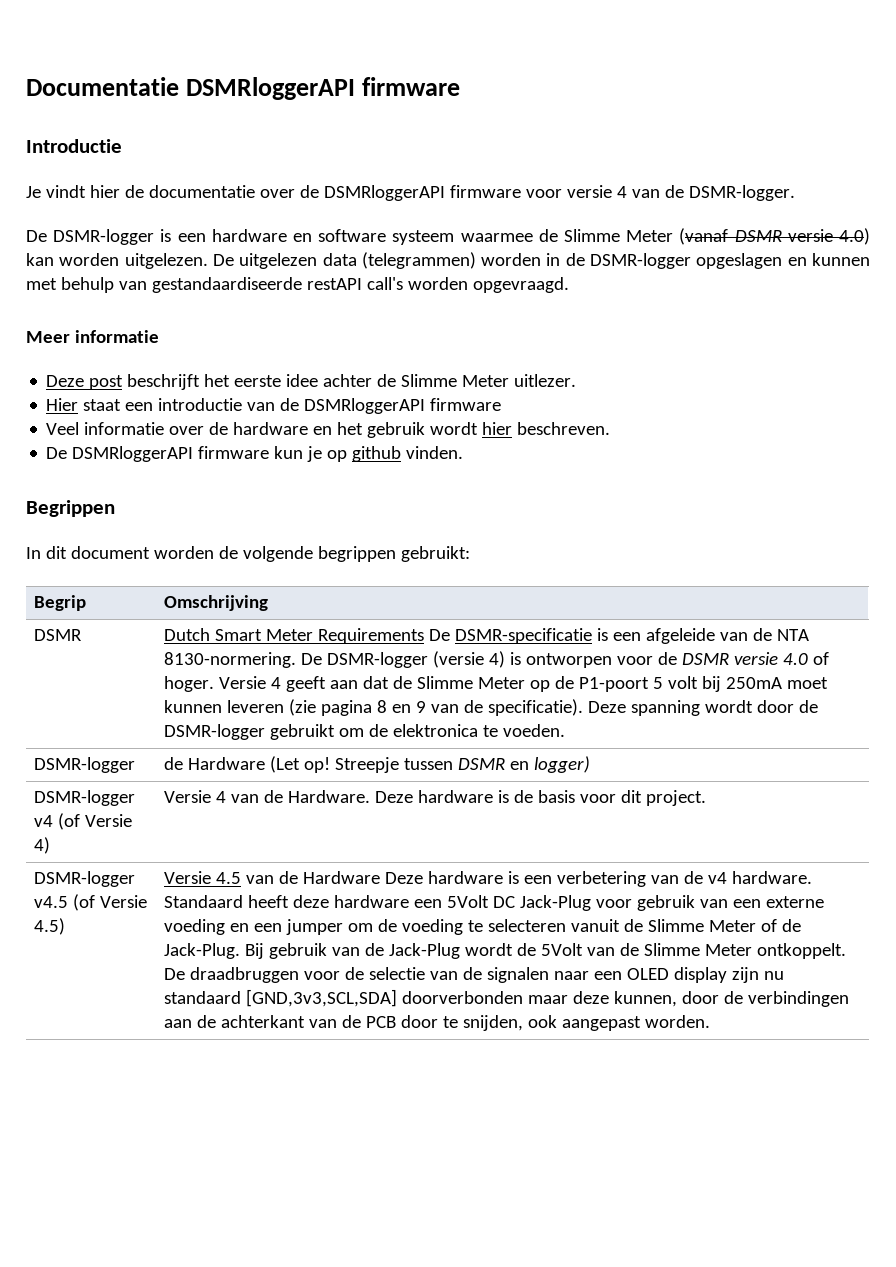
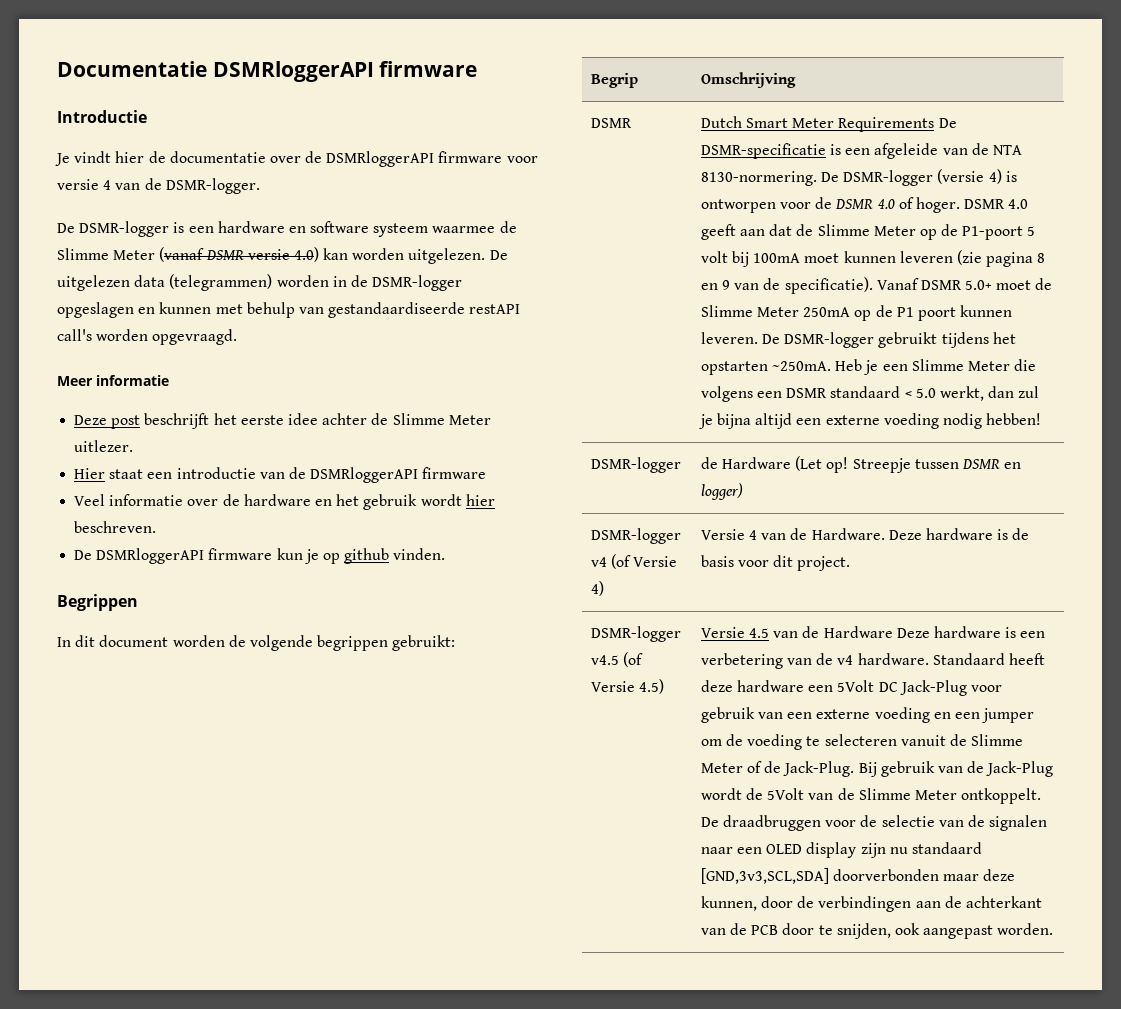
- De DSMR-logger (versie 4) is ontworpen voor de DSMR versie 4.0 of hoger.
+ De DSMR-logger (versie 4) is ontworpen voor de DSMR 4.0 of hoger.
- Versie 4 geeft aan dat de Slimme Meter op de P1-poort 5 volt bij 250mA moet kunnen leveren (zie pagina 8 en 9 van de specificatie).
+ DSMR 4.0 geeft aan dat de Slimme Meter op de P1-poort 5 volt bij 100mA moet kunnen leveren (zie pagina 8 en 9 van de specificatie).
- Deze spanning wordt door de DSMR-logger gebruikt om de elektronica te voeden.
+ Vanaf DSMR 5.0+ moet de Slimme Meter 250mA op de P1 poort kunnen leveren. De DSMR-logger gebruikt tijdens het opstarten ~250mA. Heb je een Slimme Meter die volgens een DSMR standaard < 5.0 werkt, dan zul je bijna altijd een externe voeding nodig hebben!

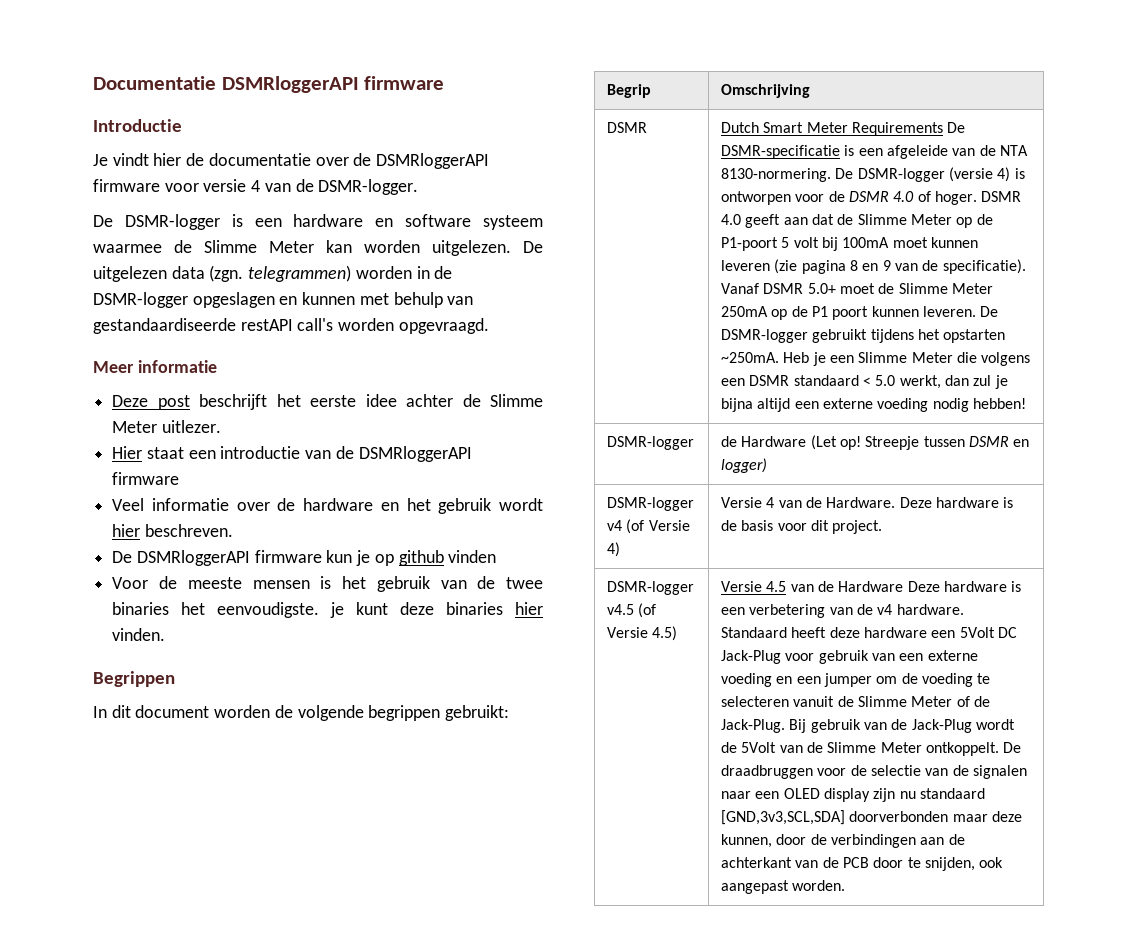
- De DSMR-logger is een hardware en software systeem waarmee de Slimme Meter (vanaf DSMR versie 4.0) kan worden uitgelezen.
+ De DSMR-logger is een hardware en software systeem waarmee de Slimme Meter kan worden uitgelezen.
- De uitgelezen data (telegrammen) worden in de DSMR-logger opgeslagen en kunnen met behulp van gestandaardiseerde restAPI call's worden opgevraagd.
+ De uitgelezen data (zgn. telegrammen) worden in de DSMR-logger opgeslagen en kunnen met behulp van gestandaardiseerde restAPI call's worden opgevraagd.
- De DSMRloggerAPI firmware kun je op github vinden.
+ De DSMRloggerAPI firmware kun je op github vinden
+ Voor de meeste mensen is het gebruik van de twee binaries het eenvoudigste. je kunt deze binaries hier vinden.

